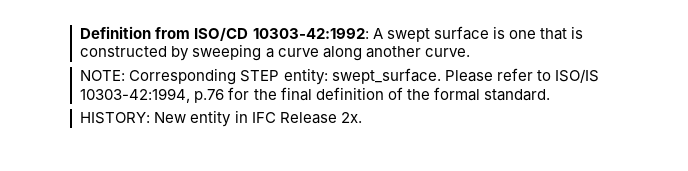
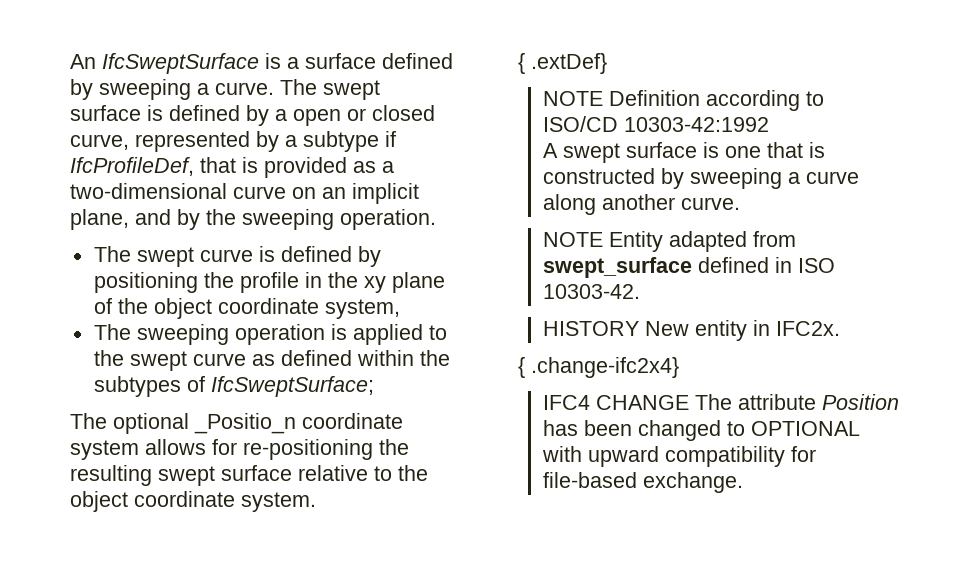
- Definition from ISO/CD 10303-42:1992: A swept surface is one that is constructed by sweeping a curve along another curve.
+ An IfcSweptSurface is a surface defined by sweeping a curve. The swept surface is defined by a open or closed curve, represented by a subtype if IfcProfileDef, that is provided as a two-dimensional curve on an implicit plane, and by the sweeping operation.
+ The swept curve is defined by positioning the profile in the xy plane of the object coordinate system,
+ The sweeping operation is applied to the swept curve as defined within the subtypes of IfcSweptSurface;
+ The optional _Positio_n coordinate system allows for re-positioning the resulting swept surface relative to the object coordinate system.
+ { .extDef}
+ NOTE Definition according to ISO/CD 10303-42:1992
+ A swept surface is one that is constructed by sweeping a curve along another curve.
- NOTE: Corresponding STEP entity: swept_surface. Please refer to ISO/IS 10303-42:1994, p.76 for the final definition of the formal standard.
- HISTORY: New entity in IFC Release 2x.
+ NOTE Entity adapted from swept_surface defined in ISO 10303-42.
+ HISTORY New entity in IFC2x.
+ { .change-ifc2x4}
+ IFC4 CHANGE The attribute Position has been changed to OPTIONAL with upward compatibility for file-based exchange.

